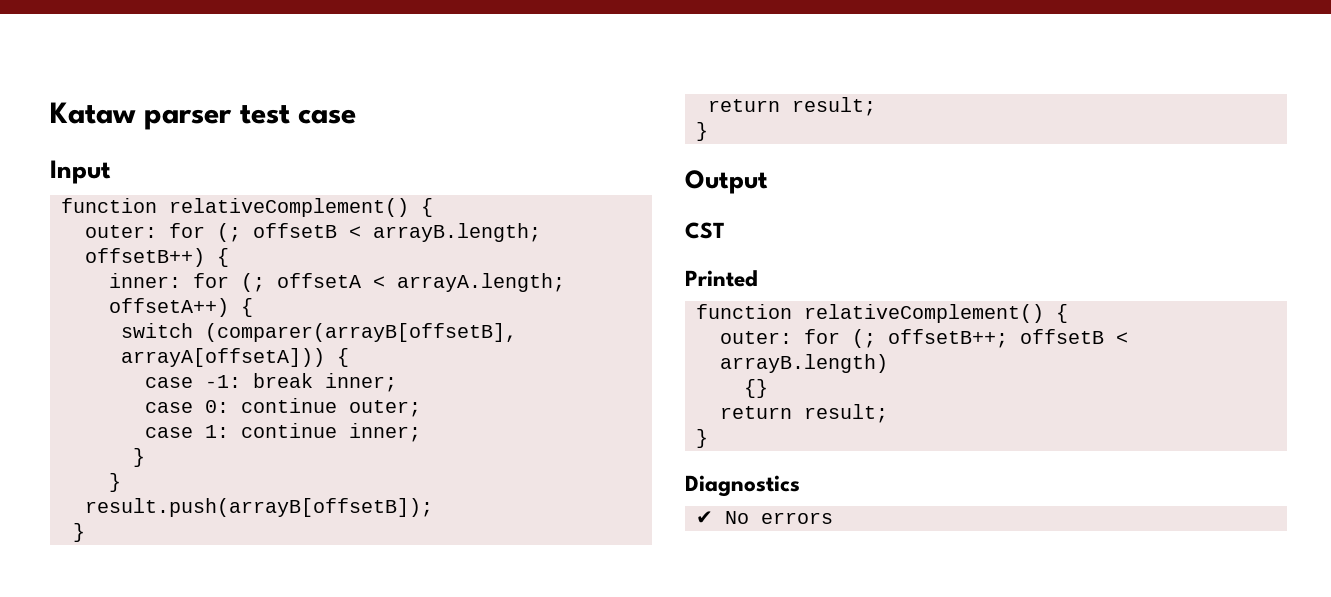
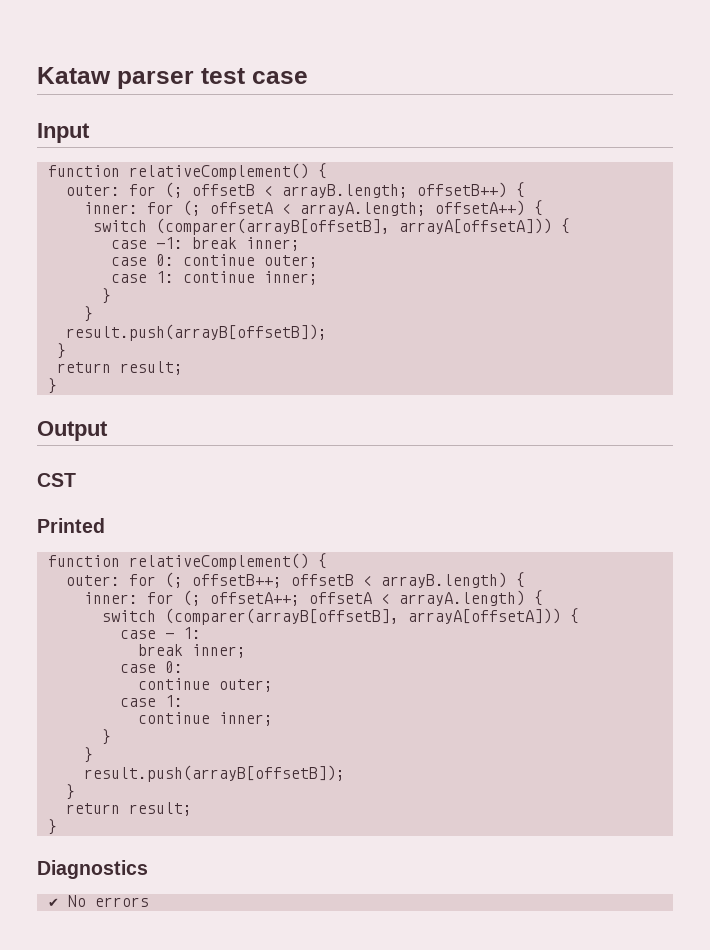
- outer: for (; offsetB++; offsetB < arrayB.length)
- {}
+ outer: for (; offsetB++; offsetB < arrayB.length) {
+ inner: for (; offsetA++; offsetA < arrayA.length) {
+ switch (comparer(arrayB[offsetB], arrayA[offsetA])) {
+ case - 1:
+ break inner;
+ case 0:
+ continue outer;
+ case 1:
+ continue inner;
+ }
+ }
+ result.push(arrayB[offsetB]);
+ }

